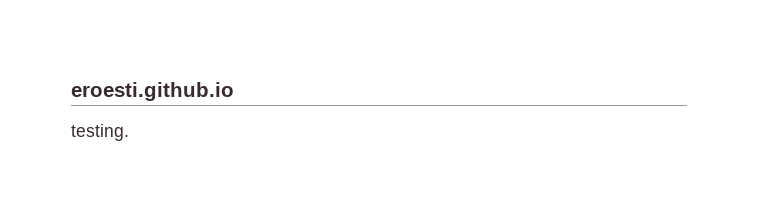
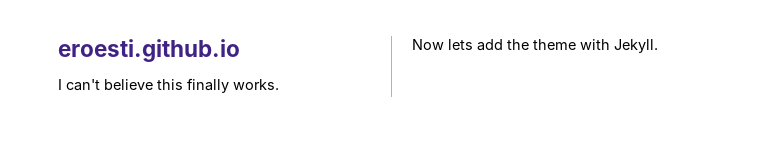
- testing.
+ I can't believe this finally works.
+ Now lets add the theme with Jekyll.

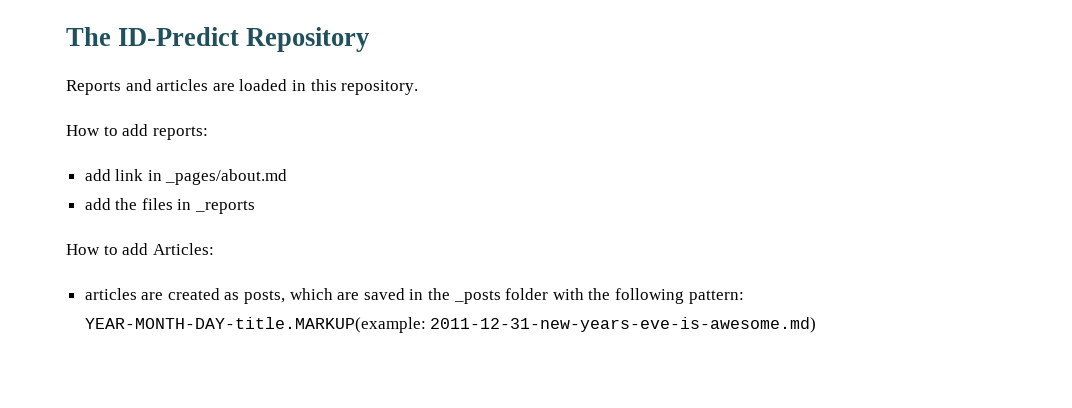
- eroesti.github.io
- I can't believe this finally works.
- Now lets add the theme with Jekyll.
+ The ID-Predict Repository
+ Reports and articles are loaded in this repository.
+ How to add reports:
+ add link in _pages/about.md
+ add the files in _reports
+ How to add Articles:
+ articles are created as posts, which are saved in the _posts folder with the following pattern: YEAR-MONTH-DAY-title.MARKUP(example: 2011-12-31-new-years-eve-is-awesome.md)

